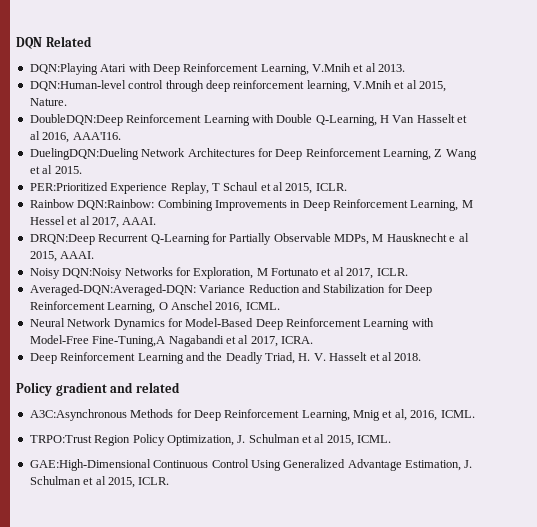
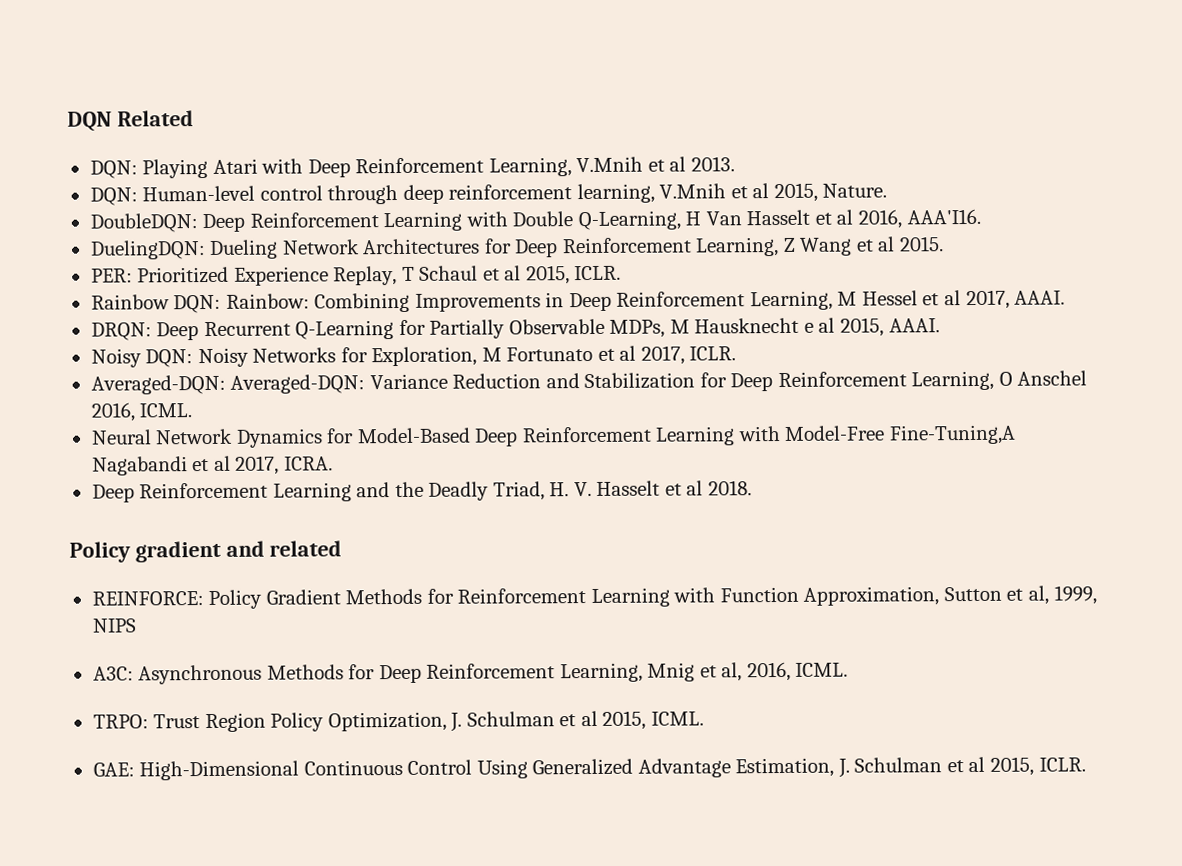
- DQN:Playing Atari with Deep Reinforcement Learning, V.Mnih et al 2013.
+ DQN: Playing Atari with Deep Reinforcement Learning, V.Mnih et al 2013.
- DQN:Human-level control through deep reinforcement learning, V.Mnih et al 2015, Nature.
+ DQN: Human-level control through deep reinforcement learning, V.Mnih et al 2015, Nature.
- DoubleDQN:Deep Reinforcement Learning with Double Q-Learning, H Van Hasselt et al 2016, AAA'I16.
+ DoubleDQN: Deep Reinforcement Learning with Double Q-Learning, H Van Hasselt et al 2016, AAA'I16.
- DuelingDQN:Dueling Network Architectures for Deep Reinforcement Learning, Z Wang et al 2015.
+ DuelingDQN: Dueling Network Architectures for Deep Reinforcement Learning, Z Wang et al 2015.
- PER:Prioritized Experience Replay, T Schaul et al 2015, ICLR.
+ PER: Prioritized Experience Replay, T Schaul et al 2015, ICLR.
- Rainbow DQN:Rainbow: Combining Improvements in Deep Reinforcement Learning, M Hessel et al 2017, AAAI.
+ Rainbow DQN: Rainbow: Combining Improvements in Deep Reinforcement Learning, M Hessel et al 2017, AAAI.
- DRQN:Deep Recurrent Q-Learning for Partially Observable MDPs, M Hausknecht e al 2015, AAAI.
+ DRQN: Deep Recurrent Q-Learning for Partially Observable MDPs, M Hausknecht e al 2015, AAAI.
- Noisy DQN:Noisy Networks for Exploration, M Fortunato et al 2017, ICLR.
+ Noisy DQN: Noisy Networks for Exploration, M Fortunato et al 2017, ICLR.
- Averaged-DQN:Averaged-DQN: Variance Reduction and Stabilization for Deep Reinforcement Learning, O Anschel 2016, ICML.
+ Averaged-DQN: Averaged-DQN: Variance Reduction and Stabilization for Deep Reinforcement Learning, O Anschel 2016, ICML.
- A3C:Asynchronous Methods for Deep Reinforcement Learning, Mnig et al, 2016, ICML.
+ REINFORCE: Policy Gradient Methods for Reinforcement Learning with Function Approximation, Sutton et al, 1999, NIPS
+ A3C: Asynchronous Methods for Deep Reinforcement Learning, Mnig et al, 2016, ICML.
- TRPO:Trust Region Policy Optimization, J. Schulman et al 2015, ICML.
+ TRPO: Trust Region Policy Optimization, J. Schulman et al 2015, ICML.
- GAE:High-Dimensional Continuous Control Using Generalized Advantage Estimation, J. Schulman et al 2015, ICLR.
+ GAE: High-Dimensional Continuous Control Using Generalized Advantage Estimation, J. Schulman et al 2015, ICLR.

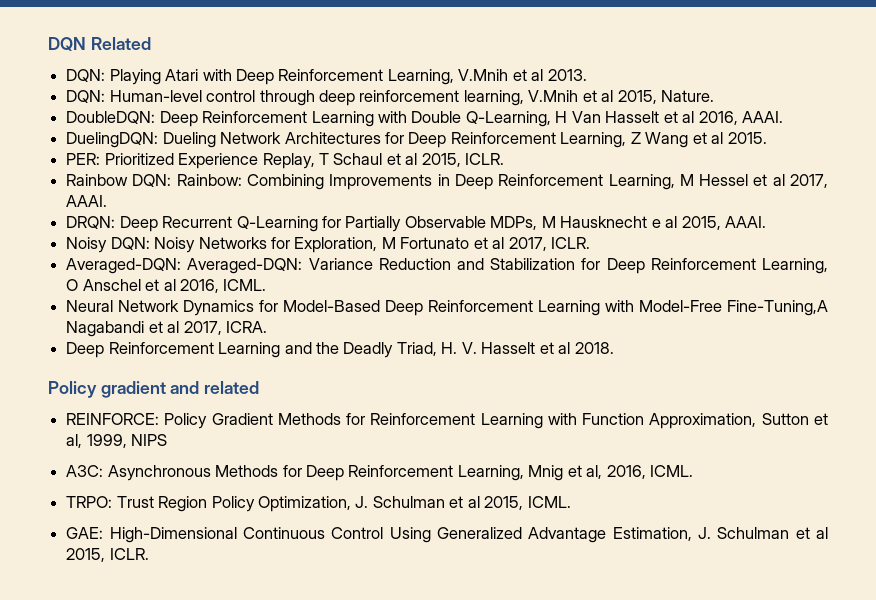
- DoubleDQN: Deep Reinforcement Learning with Double Q-Learning, H Van Hasselt et al 2016, AAA'I16.
+ DoubleDQN: Deep Reinforcement Learning with Double Q-Learning, H Van Hasselt et al 2016, AAAI.
- Averaged-DQN: Averaged-DQN: Variance Reduction and Stabilization for Deep Reinforcement Learning, O Anschel 2016, ICML.
+ Averaged-DQN: Averaged-DQN: Variance Reduction and Stabilization for Deep Reinforcement Learning, O Anschel et al 2016, ICML.

